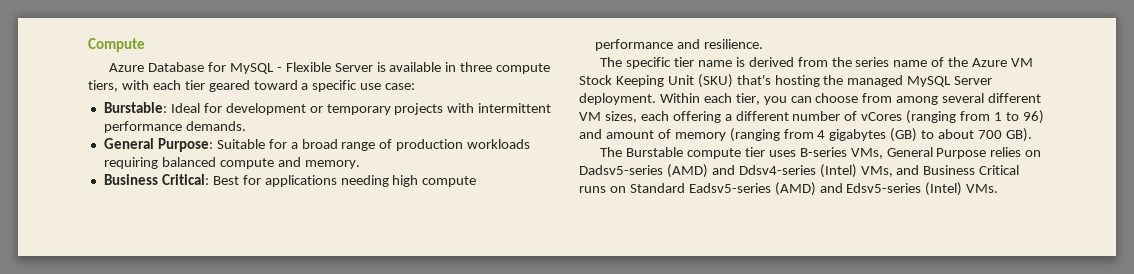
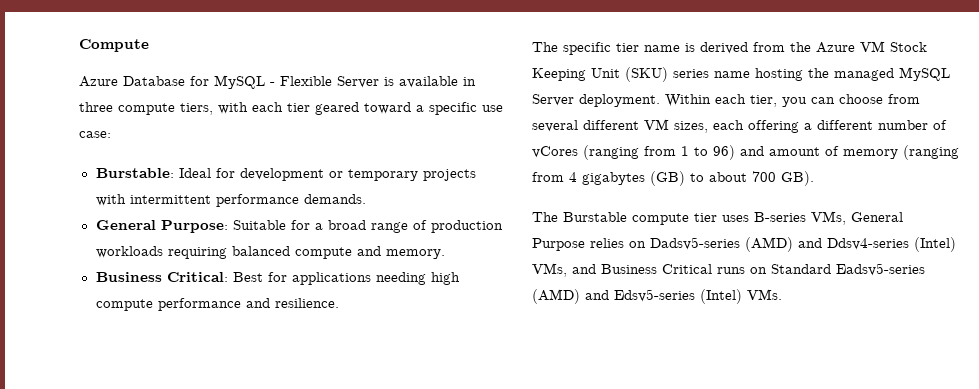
- The specific tier name is derived from the series name of the Azure VM Stock Keeping Unit (SKU) that's hosting the managed MySQL Server deployment.
+ The specific tier name is derived from the Azure VM Stock Keeping Unit (SKU) series name hosting the managed MySQL Server deployment.
- Within each tier, you can choose from among several different VM sizes, each offering a different number of vCores (ranging from 1 to 96) and amount of memory (ranging from 4 gigabytes (GB) to about 700 GB).
+ Within each tier, you can choose from several different VM sizes, each offering a different number of vCores (ranging from 1 to 96) and amount of memory (ranging from 4 gigabytes (GB) to about 700 GB).

